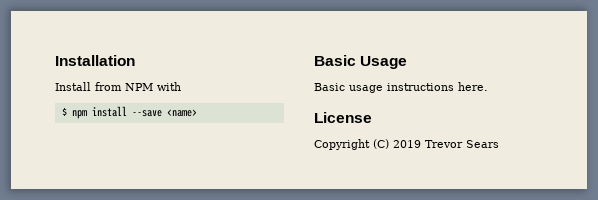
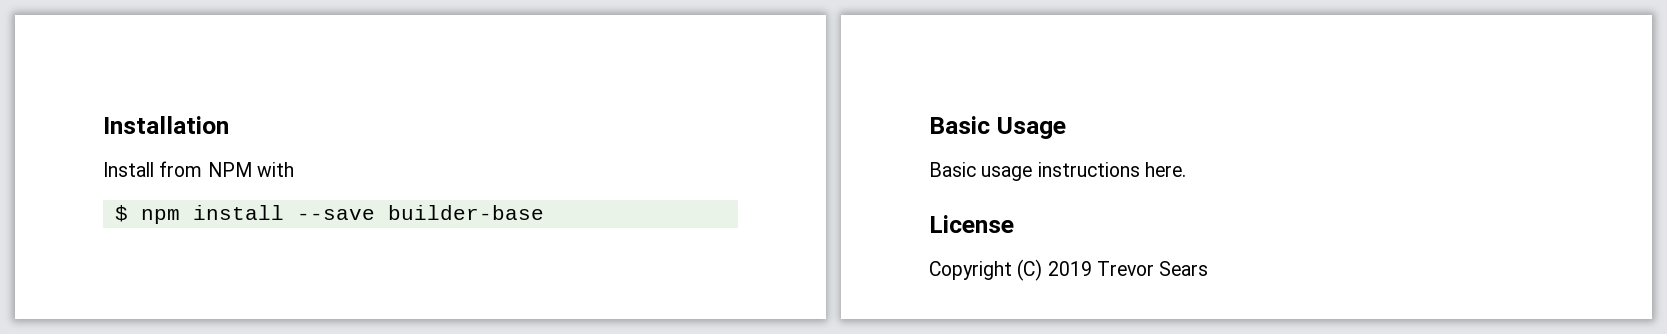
- $ npm install --save <name>
+ $ npm install --save builder-base

